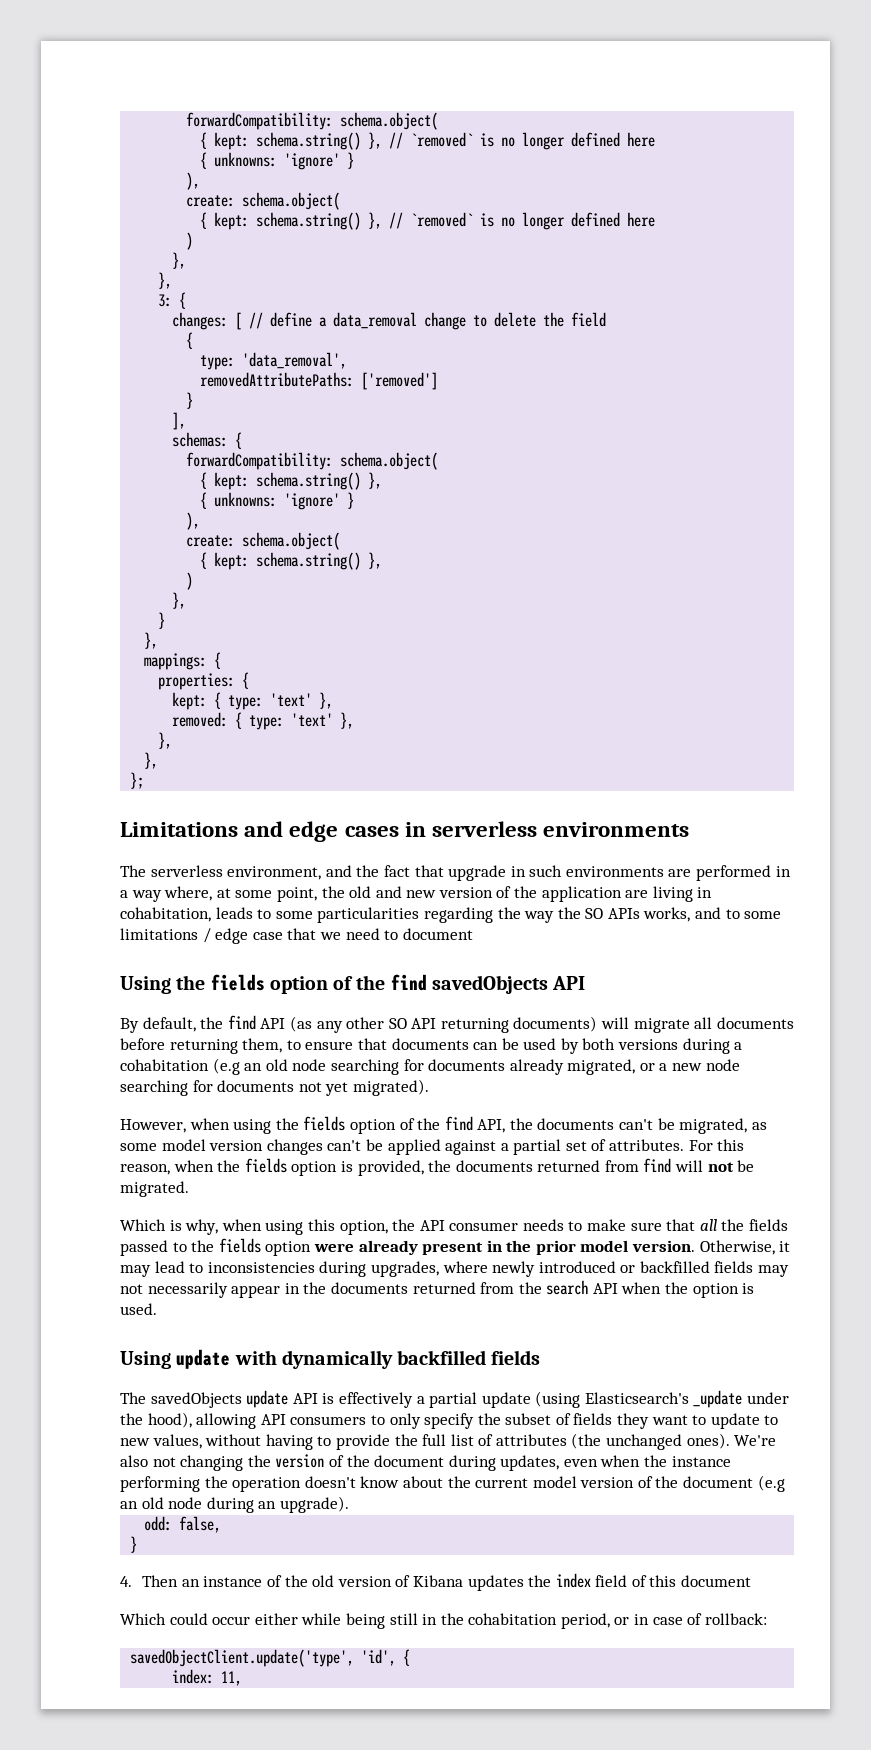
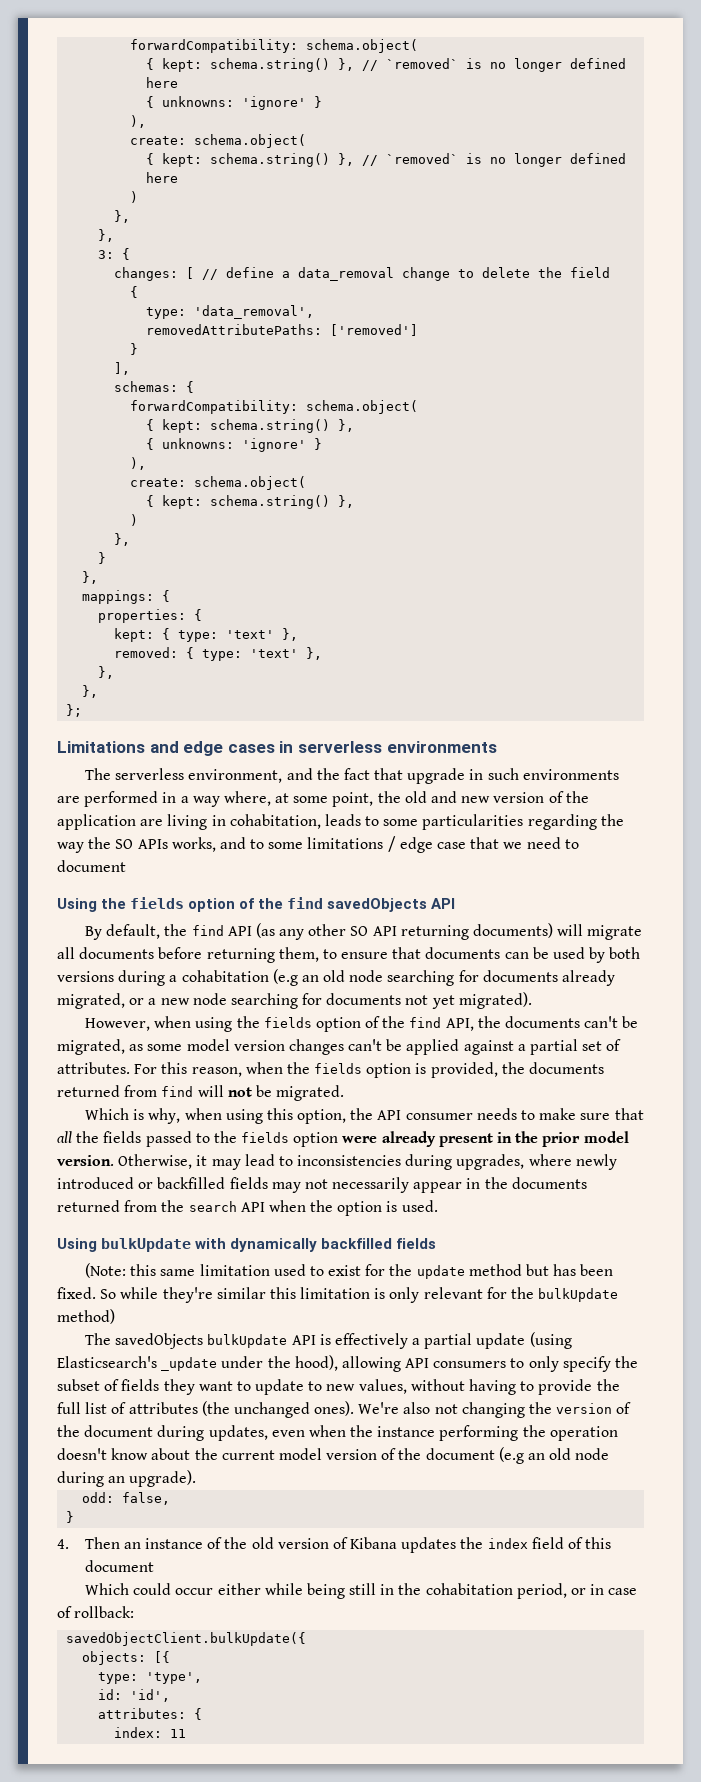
- Using update with dynamically backfilled fields
+ Using bulkUpdate with dynamically backfilled fields
+ (Note: this same limitation used to exist for the update method but has been fixed. So while they're similar this limitation is only relevant for the bulkUpdate method)
- The savedObjects update API is effectively a partial update (using Elasticsearch's _update under the hood), allowing API consumers to only specify the subset of fields they want to update to new values, without having to provide the full list of attributes (the unchanged ones).
+ The savedObjects bulkUpdate API is effectively a partial update (using Elasticsearch's _update under the hood), allowing API consumers to only specify the subset of fields they want to update to new values, without having to provide the full list of attributes (the unchanged ones).
- savedObjectClient.update('type', 'id', {
+ savedObjectClient.bulkUpdate({
+ objects: [{
+ type: 'type',
+ id: 'id',
+ attributes: {
- index: 11,
+ index: 11

